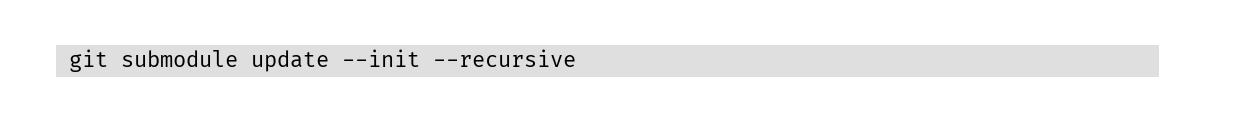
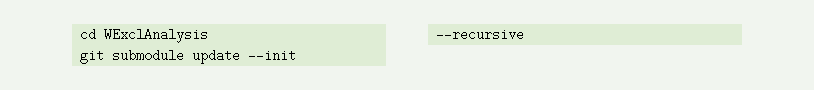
+ cd WExclAnalysis

